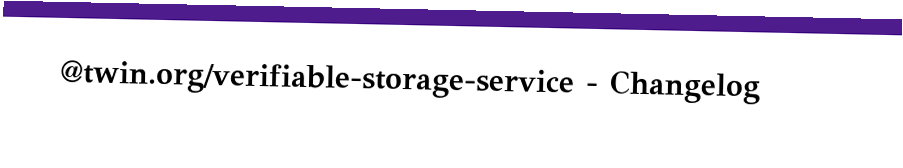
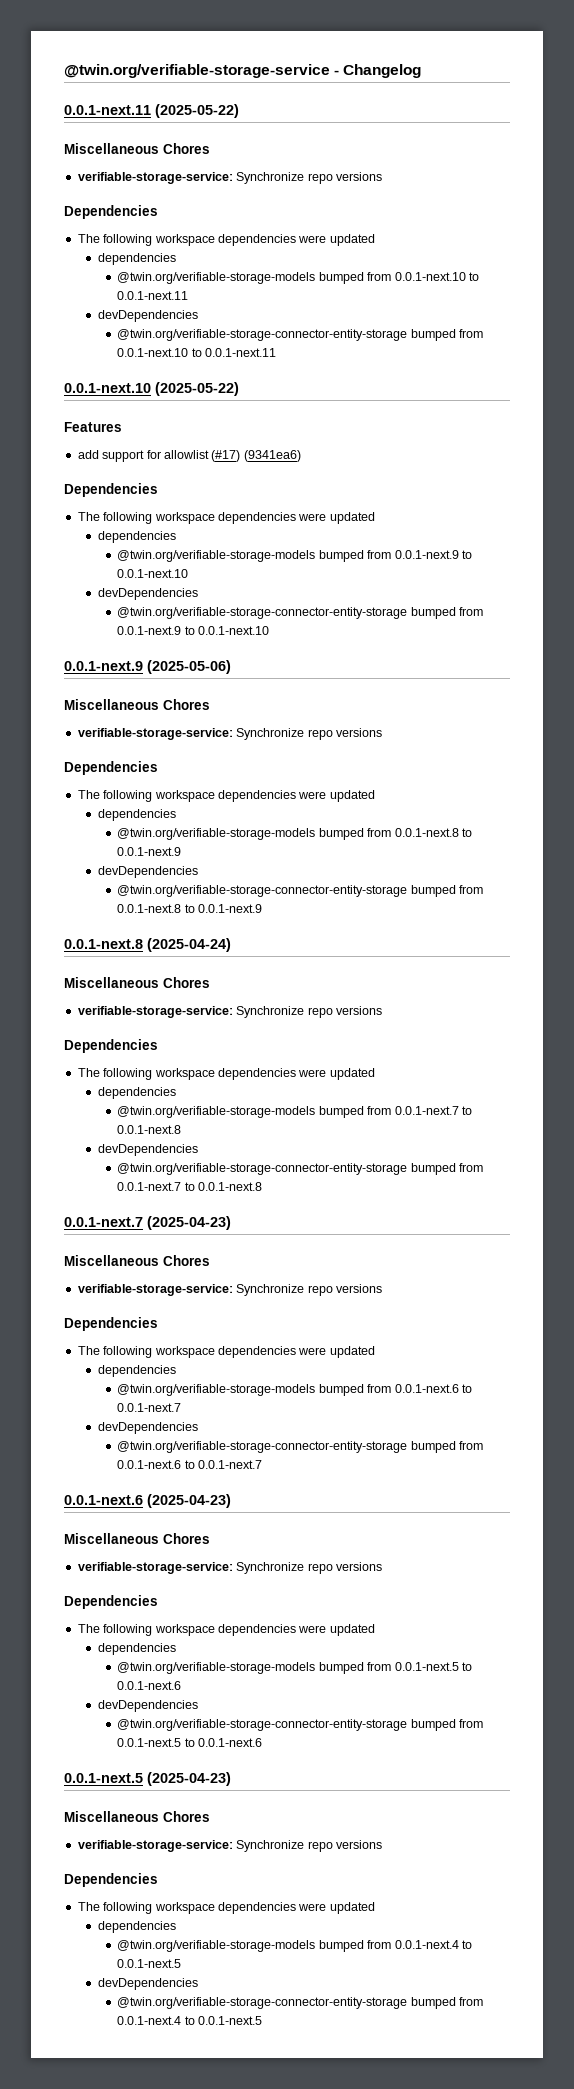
+ 0.0.1-next.11 (2025-05-22)
+ Miscellaneous Chores
+ verifiable-storage-service: Synchronize repo versions
+ Dependencies
+ The following workspace dependencies were updated
+ dependencies
+ @twin.org/verifiable-storage-models bumped from 0.0.1-next.10 to 0.0.1-next.11
+ devDependencies
+ @twin.org/verifiable-storage-connector-entity-storage bumped from 0.0.1-next.10 to 0.0.1-next.11
+ 0.0.1-next.10 (2025-05-22)
+ Features
+ add support for allowlist (#17) (9341ea6)
+ Dependencies
+ The following workspace dependencies were updated
+ dependencies
+ @twin.org/verifiable-storage-models bumped from 0.0.1-next.9 to 0.0.1-next.10
+ devDependencies
+ @twin.org/verifiable-storage-connector-entity-storage bumped from 0.0.1-next.9 to 0.0.1-next.10
+ 0.0.1-next.9 (2025-05-06)
+ Miscellaneous Chores
+ verifiable-storage-service: Synchronize repo versions
+ Dependencies
+ The following workspace dependencies were updated
+ dependencies
+ @twin.org/verifiable-storage-models bumped from 0.0.1-next.8 to 0.0.1-next.9
+ devDependencies
+ @twin.org/verifiable-storage-connector-entity-storage bumped from 0.0.1-next.8 to 0.0.1-next.9
+ 0.0.1-next.8 (2025-04-24)
+ Miscellaneous Chores
+ verifiable-storage-service: Synchronize repo versions
+ Dependencies
+ The following workspace dependencies were updated
+ dependencies
+ @twin.org/verifiable-storage-models bumped from 0.0.1-next.7 to 0.0.1-next.8
+ devDependencies
+ @twin.org/verifiable-storage-connector-entity-storage bumped from 0.0.1-next.7 to 0.0.1-next.8
+ 0.0.1-next.7 (2025-04-23)
+ Miscellaneous Chores
+ verifiable-storage-service: Synchronize repo versions
+ Dependencies
+ The following workspace dependencies were updated
+ dependencies
+ @twin.org/verifiable-storage-models bumped from 0.0.1-next.6 to 0.0.1-next.7
+ devDependencies
+ @twin.org/verifiable-storage-connector-entity-storage bumped from 0.0.1-next.6 to 0.0.1-next.7
+ 0.0.1-next.6 (2025-04-23)
+ Miscellaneous Chores
+ verifiable-storage-service: Synchronize repo versions
+ Dependencies
+ The following workspace dependencies were updated
+ dependencies
+ @twin.org/verifiable-storage-models bumped from 0.0.1-next.5 to 0.0.1-next.6
+ devDependencies
+ @twin.org/verifiable-storage-connector-entity-storage bumped from 0.0.1-next.5 to 0.0.1-next.6
+ 0.0.1-next.5 (2025-04-23)
+ Miscellaneous Chores
+ verifiable-storage-service: Synchronize repo versions
+ Dependencies
+ The following workspace dependencies were updated
+ dependencies
+ @twin.org/verifiable-storage-models bumped from 0.0.1-next.4 to 0.0.1-next.5
+ devDependencies
+ @twin.org/verifiable-storage-connector-entity-storage bumped from 0.0.1-next.4 to 0.0.1-next.5

